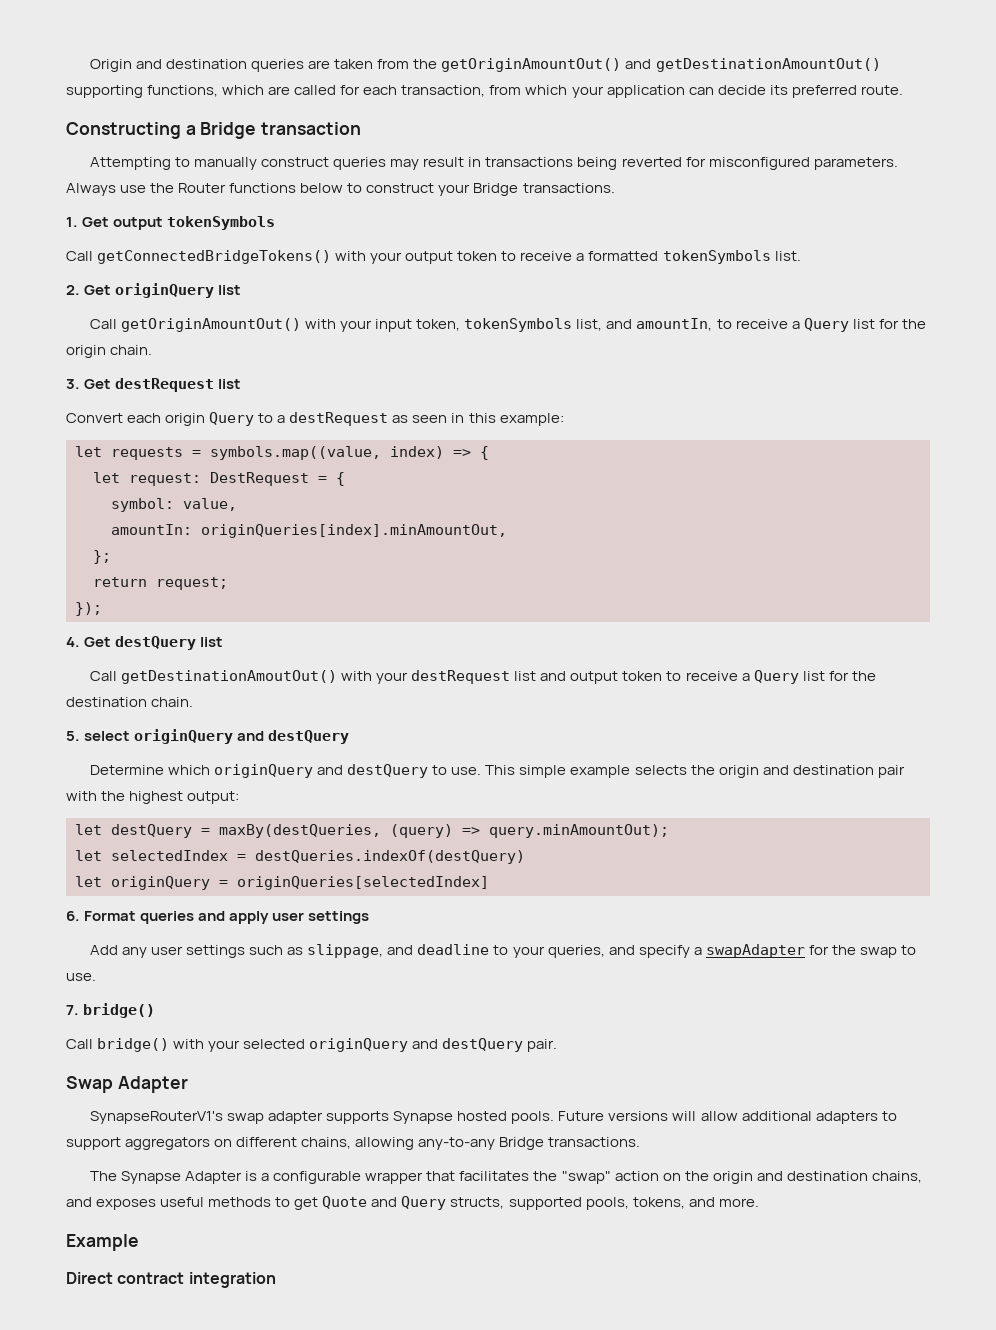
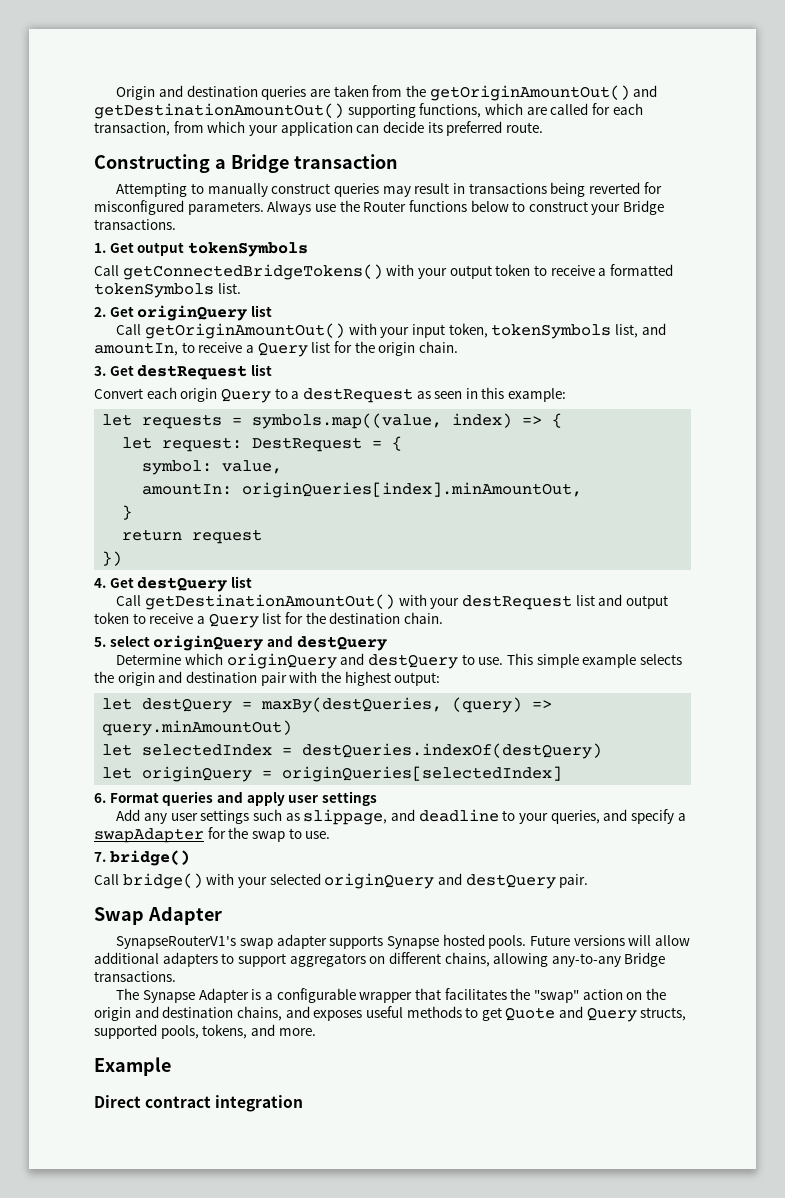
- };
+ }
- return request;
- });
+ return request
+ })
- Call getDestinationAmoutOut() with your destRequest list and output token to receive a Query list for the destination chain.
+ Call getDestinationAmountOut() with your destRequest list and output token to receive a Query list for the destination chain.
- let destQuery = maxBy(destQueries, (query) => query.minAmountOut);
+ let destQuery = maxBy(destQueries, (query) => query.minAmountOut)

